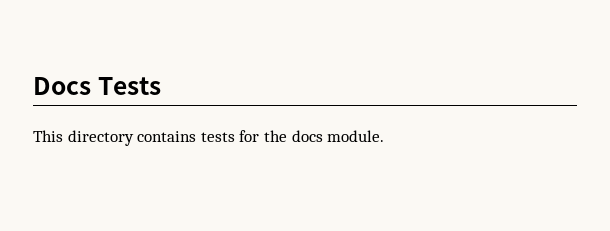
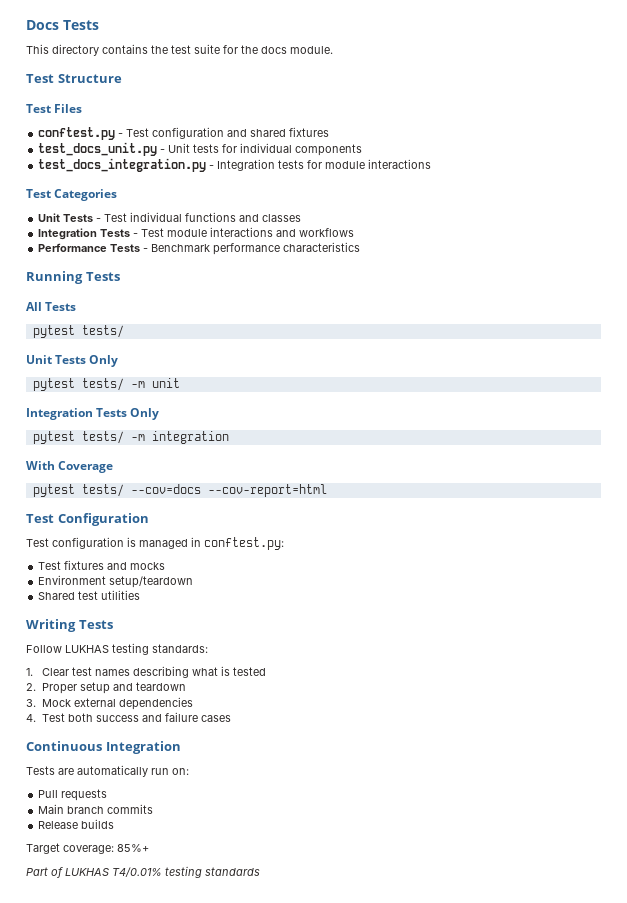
- This directory contains tests for the docs module.
+ This directory contains the test suite for the docs module.
+ Test Structure
+ Test Files
+ conftest.py - Test configuration and shared fixtures
+ test_docs_unit.py - Unit tests for individual components
+ test_docs_integration.py - Integration tests for module interactions
+ Test Categories
+ Unit Tests - Test individual functions and classes
+ Integration Tests - Test module interactions and workflows
+ Performance Tests - Benchmark performance characteristics
+ Running Tests
+ All Tests
+ pytest tests/
+ Unit Tests Only
+ pytest tests/ -m unit
+ Integration Tests Only
+ pytest tests/ -m integration
+ With Coverage
+ pytest tests/ --cov=docs --cov-report=html
+ Test Configuration
+ Test configuration is managed in conftest.py:
+ Test fixtures and mocks
+ Environment setup/teardown
+ Shared test utilities
+ Writing Tests
+ Follow LUKHAS testing standards:
+ 1. Clear test names describing what is tested
+ 2. Proper setup and teardown
+ 3. Mock external dependencies
+ 4. Test both success and failure cases
+ Continuous Integration
+ Tests are automatically run on:
+ Pull requests
+ Main branch commits
+ Release builds
+ Target coverage: 85%+
+ Part of LUKHAS T4/0.01% testing standards

